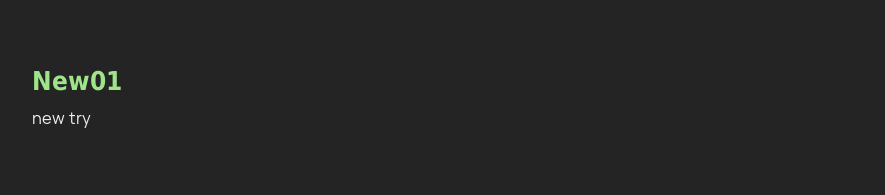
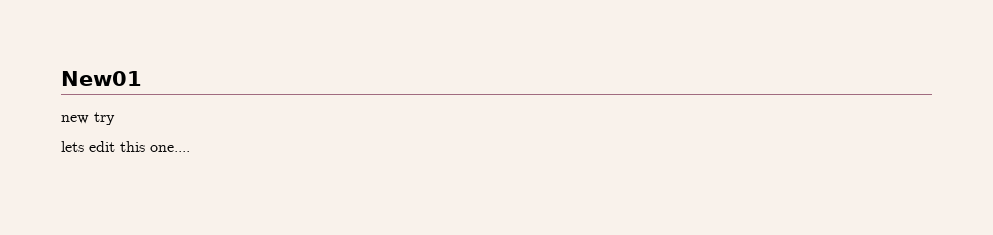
+ lets edit this one....

